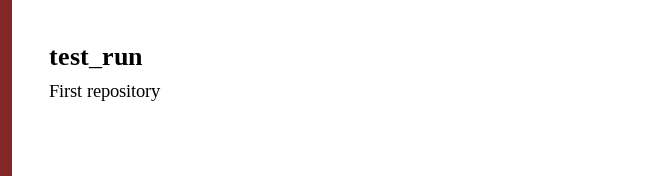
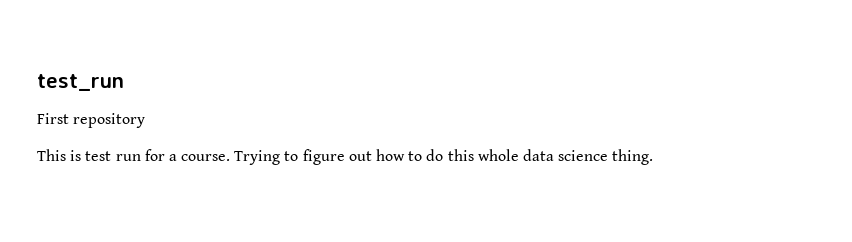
+ This is test run for a course. Trying to figure out how to do this whole data science thing.

